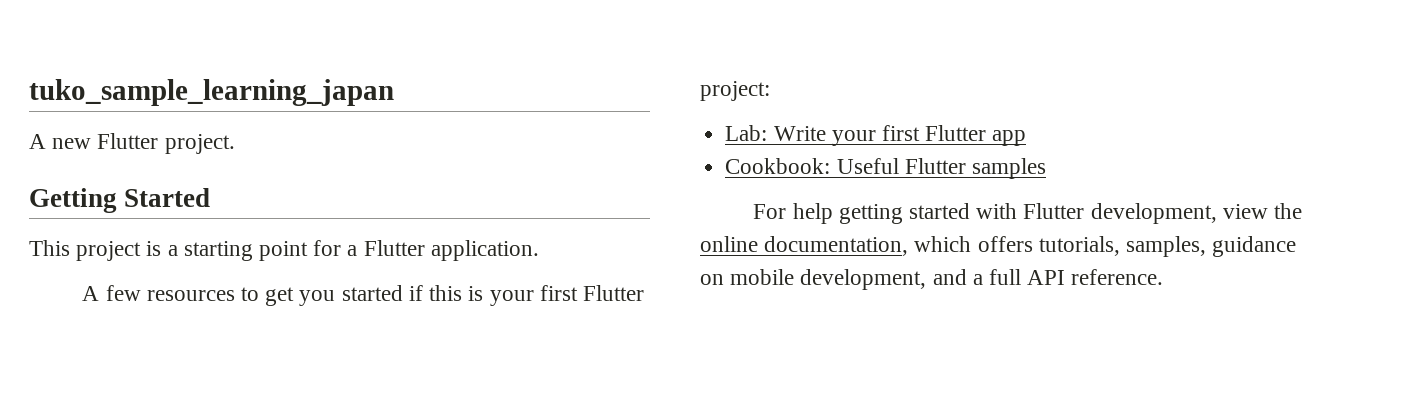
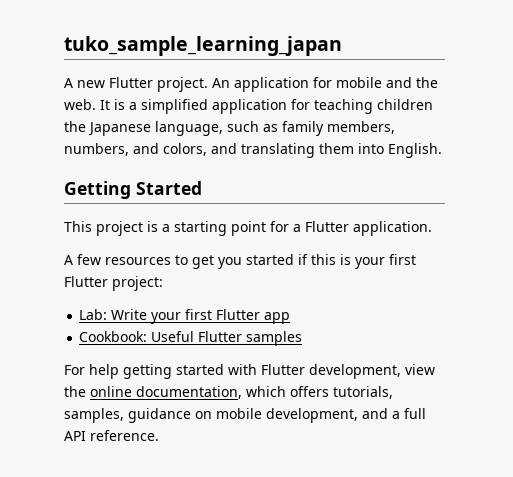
+ An application for mobile and the web. It is a simplified application for teaching children the Japanese language, such as family members, numbers, and colors, and translating them into English.

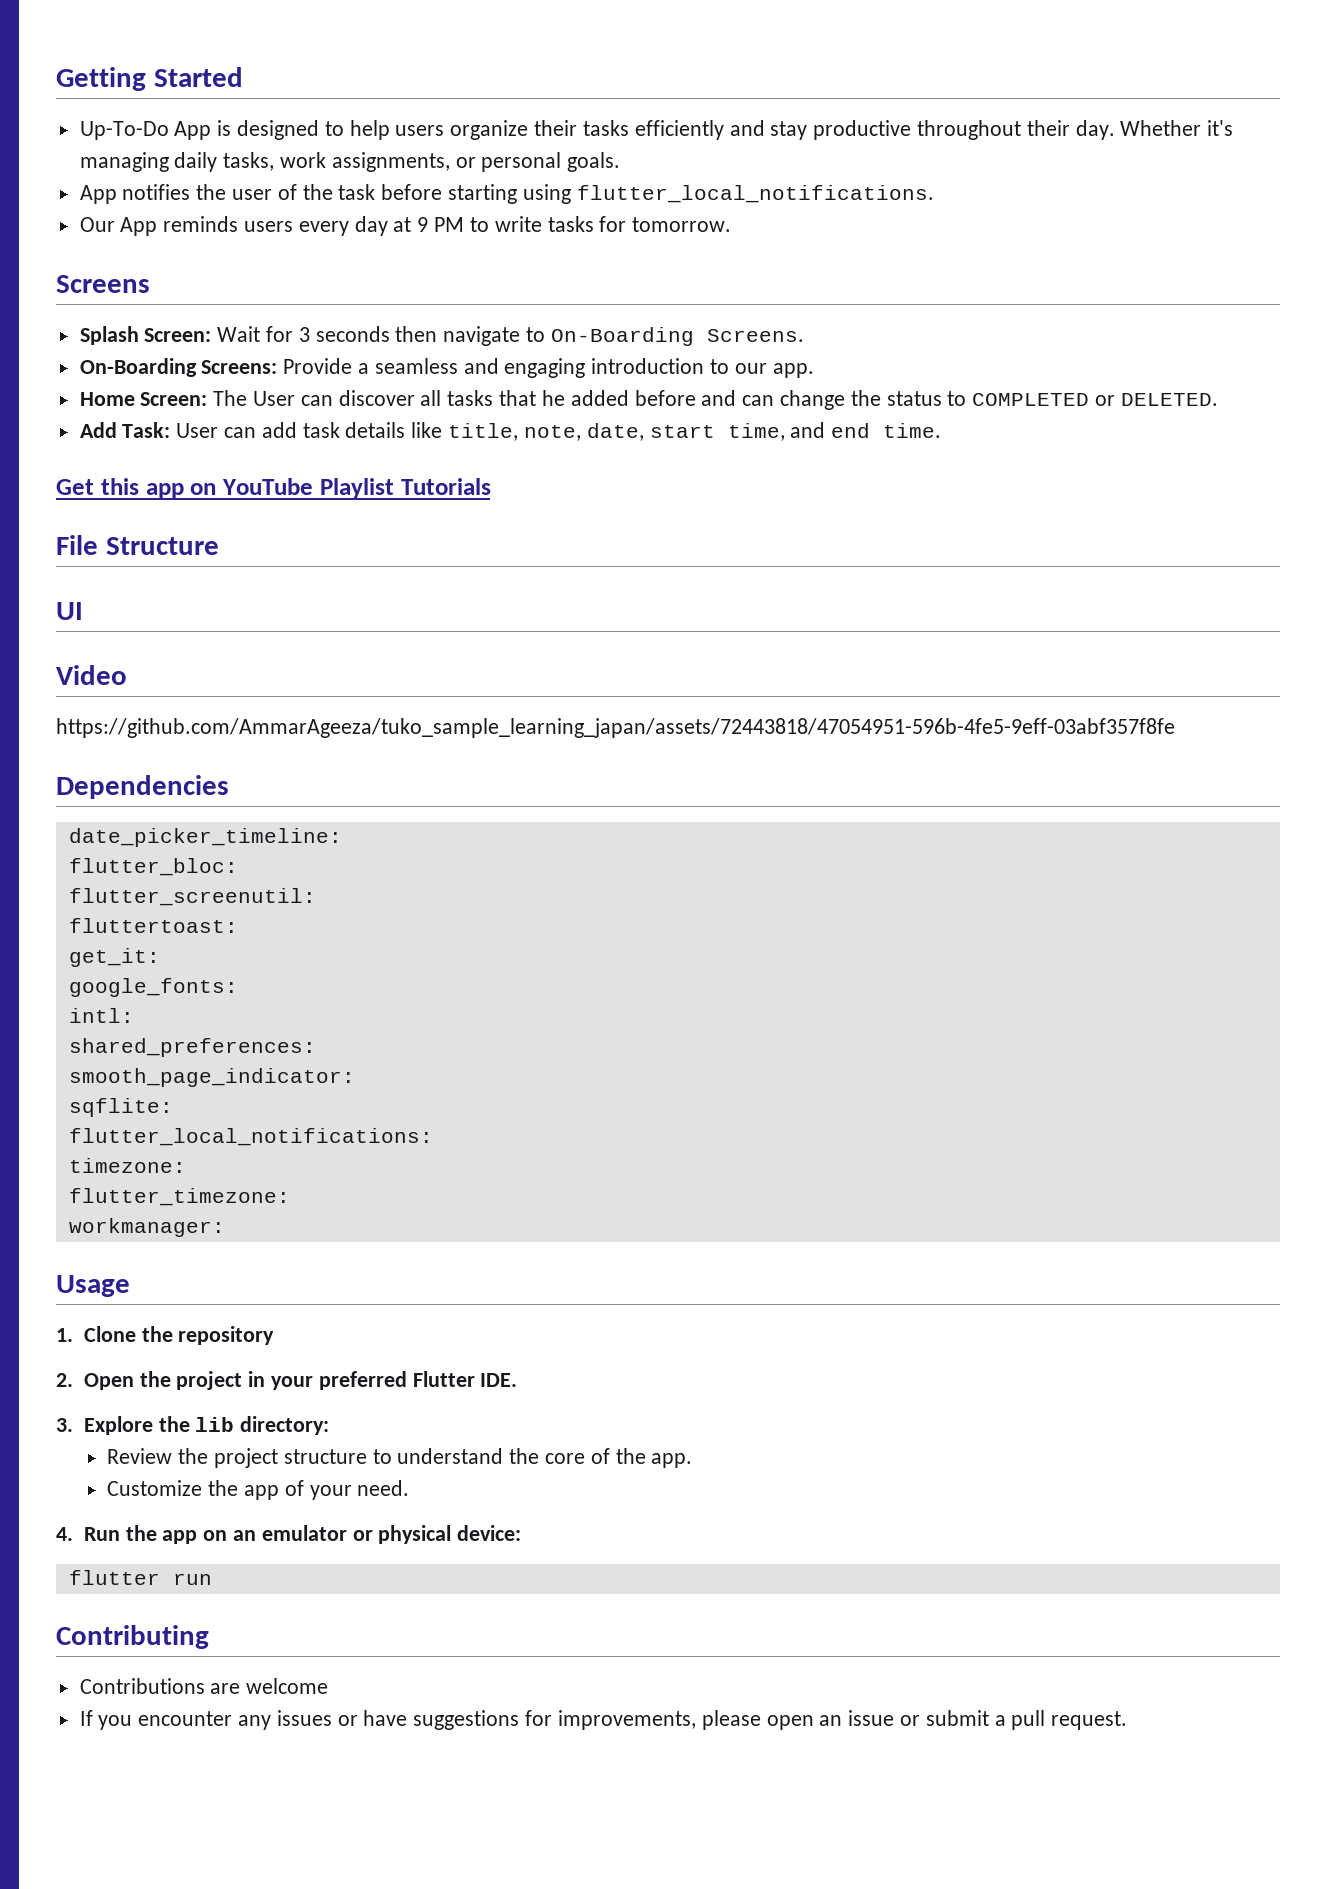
- tuko_sample_learning_japan
- A new Flutter project. An application for mobile and the web. It is a simplified application for teaching children the Japanese language, such as family members, numbers, and colors, and translating them into English.
  Getting Started
- This project is a starting point for a Flutter application.
- A few resources to get you started if this is your first Flutter project:
- Lab: Write your first Flutter app
- Cookbook: Useful Flutter samples
- For help getting started with Flutter development, view the online documentation, which offers tutorials, samples, guidance on mobile development, and a full API reference.
+ Up-To-Do App is designed to help users organize their tasks efficiently and stay productive throughout their day. Whether it's managing daily tasks, work assignments, or personal goals.
+ App notifies the user of the task before starting using flutter_local_notifications.
+ Our App reminds users every day at 9 PM to write tasks for tomorrow.
+ Screens
+ Splash Screen: Wait for 3 seconds then navigate to On-Boarding Screens.
+ On-Boarding Screens: Provide a seamless and engaging introduction to our app.
+ Home Screen: The User can discover all tasks that he added before and can change the status to COMPLETED or DELETED.
+ Add Task: User can add task details like title, note, date, start time, and end time.
+ Get this app on YouTube Playlist Tutorials
+ File Structure
+ UI
+ Video
+ https://github.com/AmmarAgeeza/tuko_sample_learning_japan/assets/72443818/47054951-596b-4fe5-9eff-03abf357f8fe
+ Dependencies
+ date_picker_timeline:
+ flutter_bloc:
+ flutter_screenutil:
+ fluttertoast:
+ get_it:
+ google_fonts:
+ intl:
+ shared_preferences:
+ smooth_page_indicator:
+ sqflite:
+ flutter_local_notifications:
+ timezone:
+ flutter_timezone:
+ workmanager:
+ Usage
+ 1. Clone the repository
+ 2. Open the project in your preferred Flutter IDE.
+ 3. Explore the lib directory:
+ Review the project structure to understand the core of the app.
+ Customize the app of your need.
+ 4. Run the app on an emulator or physical device:
+ flutter run
+ Contributing
+ Contributions are welcome
+ If you encounter any issues or have suggestions for improvements, please open an issue or submit a pull request.

